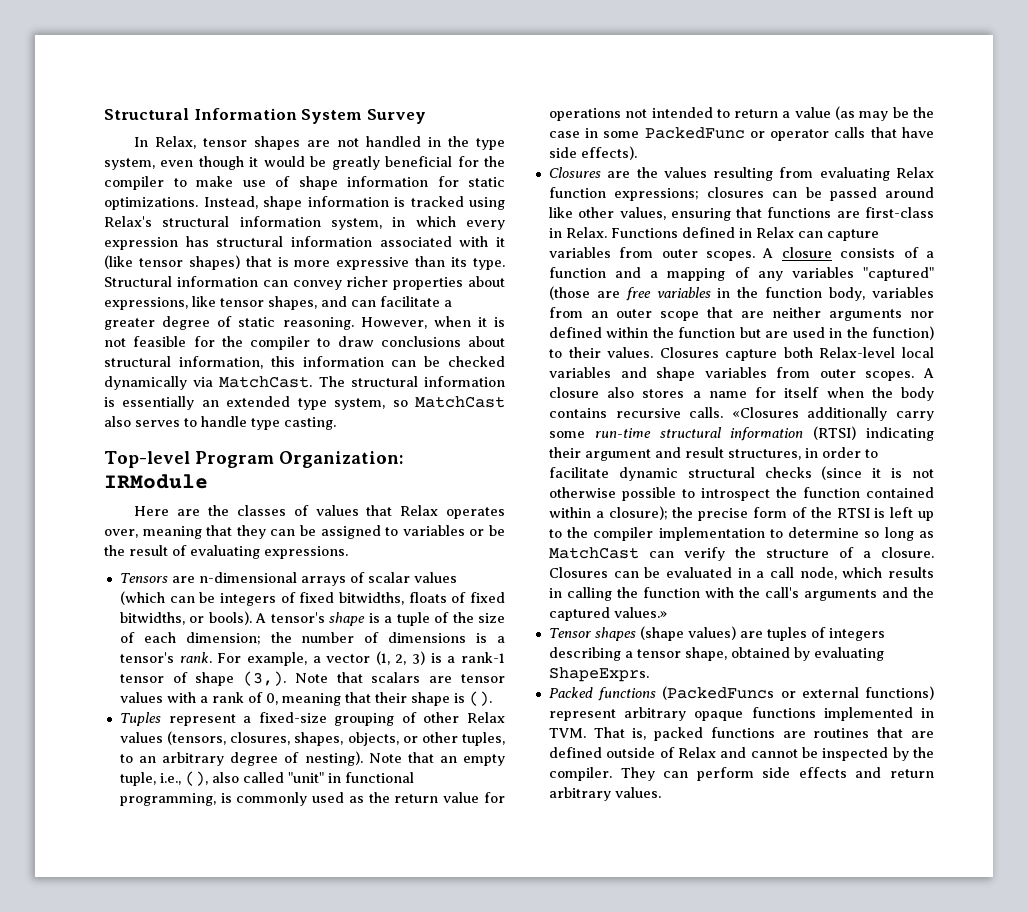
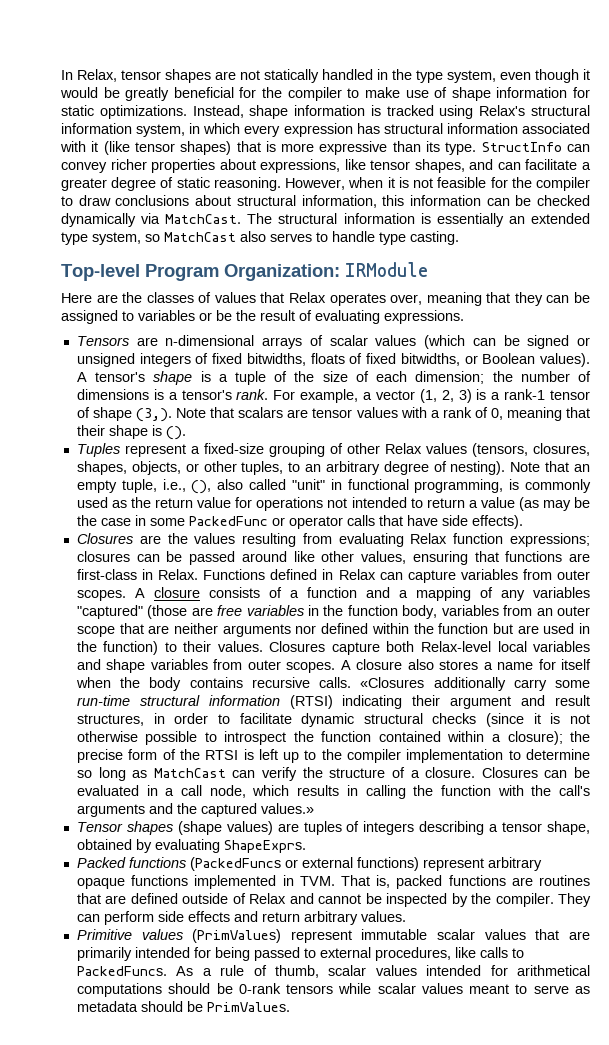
- Structural Information System Survey
- In Relax, tensor shapes are not handled in the type system, even though it would be greatly beneficial for the compiler to make use of shape information for static optimizations.
+ In Relax, tensor shapes are not statically handled in the type system, even though it would be greatly beneficial for the compiler to make use of shape information for static optimizations.
- Structural information can convey richer properties about expressions, like tensor shapes, and can facilitate a greater degree of static reasoning.
+ StructInfo can convey richer properties about expressions, like tensor shapes, and can facilitate a greater degree of static reasoning.
- Tensors are n-dimensional arrays of scalar values (which can be integers of fixed bitwidths, floats of fixed bitwidths, or bools).
+ Tensors are n-dimensional arrays of scalar values (which can be signed or unsigned integers of fixed bitwidths, floats of fixed bitwidths, or Boolean values).
+ Primitive values (PrimValues) represent immutable scalar values that are primarily intended for being passed to external procedures, like calls to PackedFuncs. As a rule of thumb, scalar values intended for arithmetical computations should be 0-rank tensors while scalar values meant to serve as metadata should be PrimValues.

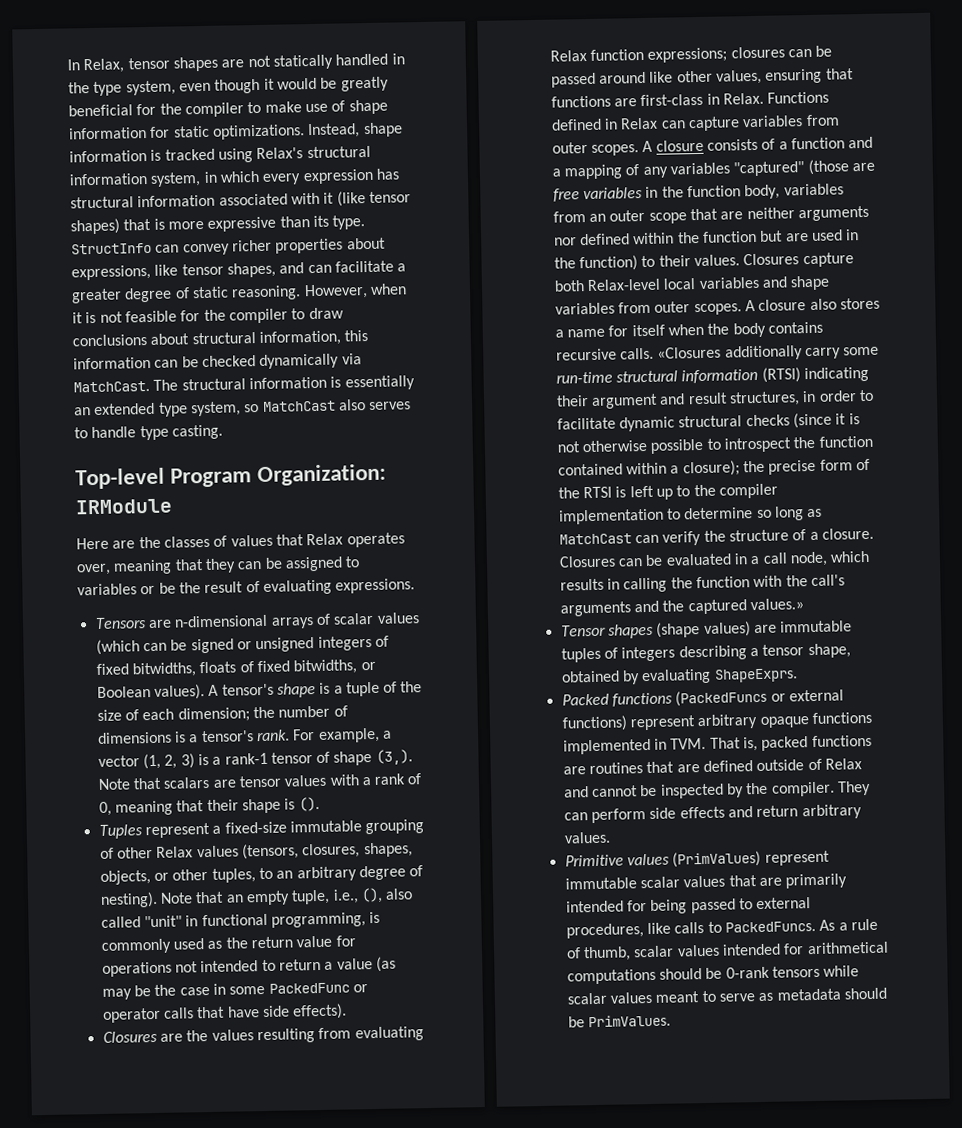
- Tuples represent a fixed-size grouping of other Relax values (tensors, closures, shapes, objects, or other tuples, to an arbitrary degree of nesting).
+ Tuples represent a fixed-size immutable grouping of other Relax values (tensors, closures, shapes, objects, or other tuples, to an arbitrary degree of nesting).
- Tensor shapes (shape values) are tuples of integers describing a tensor shape, obtained by evaluating ShapeExprs.
+ Tensor shapes (shape values) are immutable tuples of integers describing a tensor shape, obtained by evaluating ShapeExprs.

